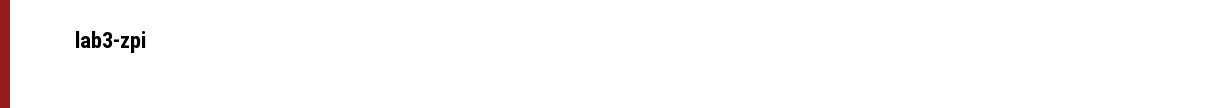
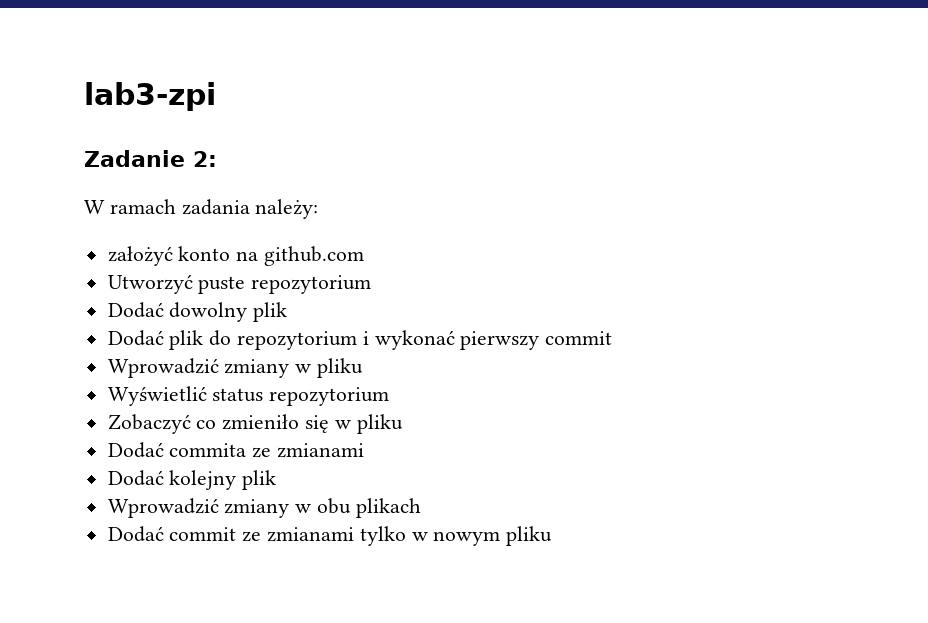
+ Zadanie 2:
+ W ramach zadania należy:
+ założyć konto na github.com
+ Utworzyć puste repozytorium
+ Dodać dowolny plik
+ Dodać plik do repozytorium i wykonać pierwszy commit
+ Wprowadzić zmiany w pliku
+ Wyświetlić status repozytorium
+ Zobaczyć co zmieniło się w pliku
+ Dodać commita ze zmianami
+ Dodać kolejny plik
+ Wprowadzić zmiany w obu plikach
+ Dodać commit ze zmianami tylko w nowym pliku

